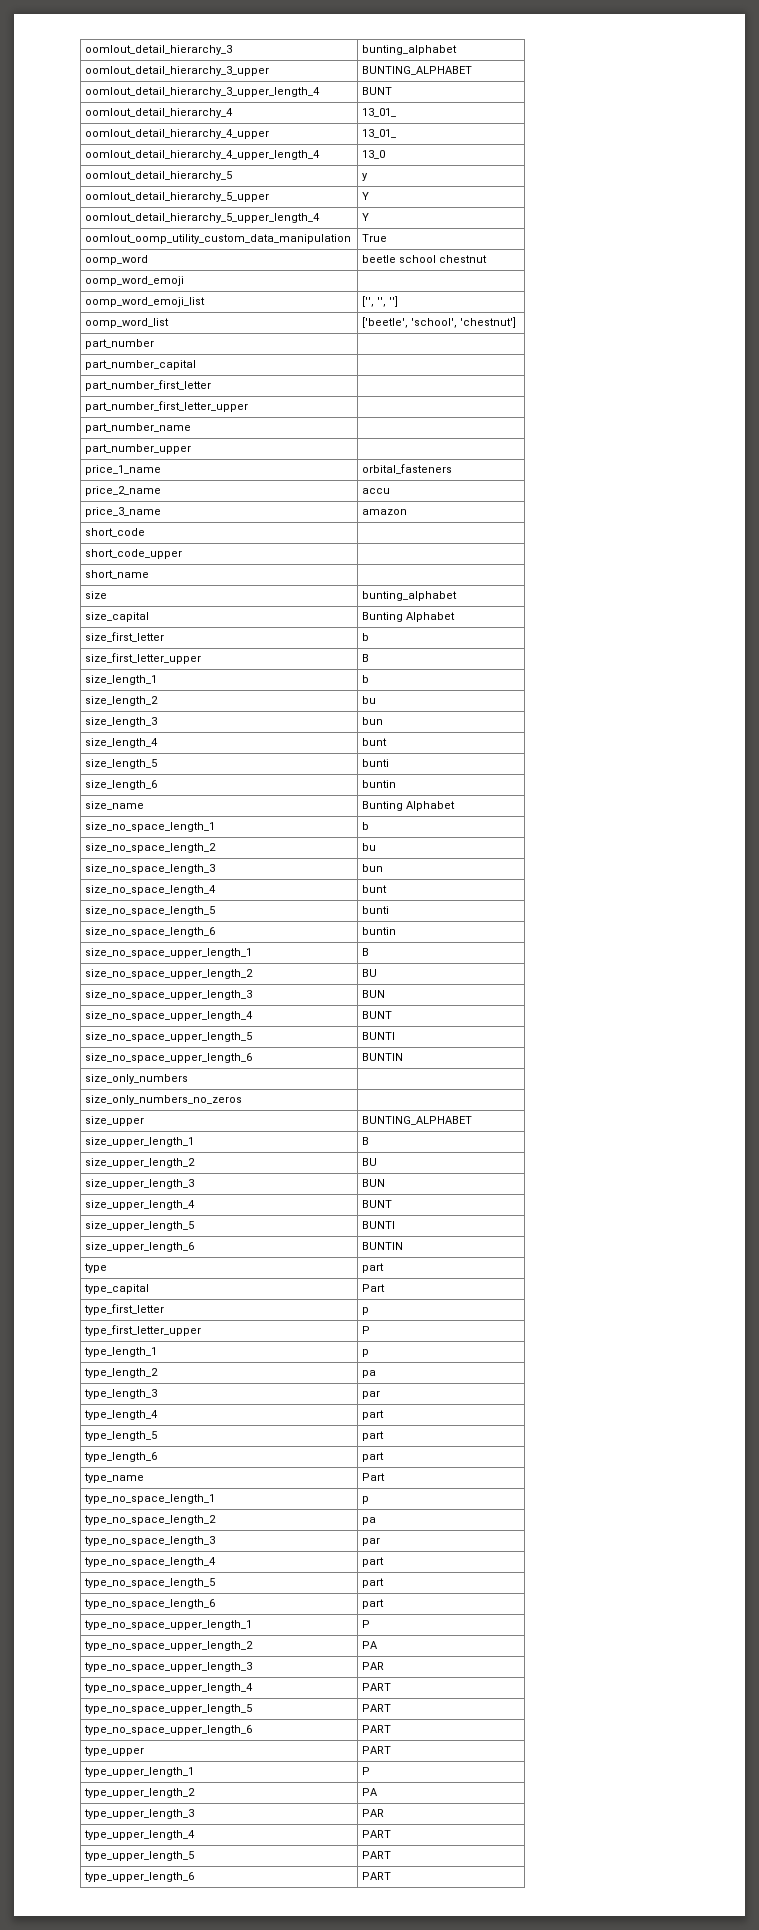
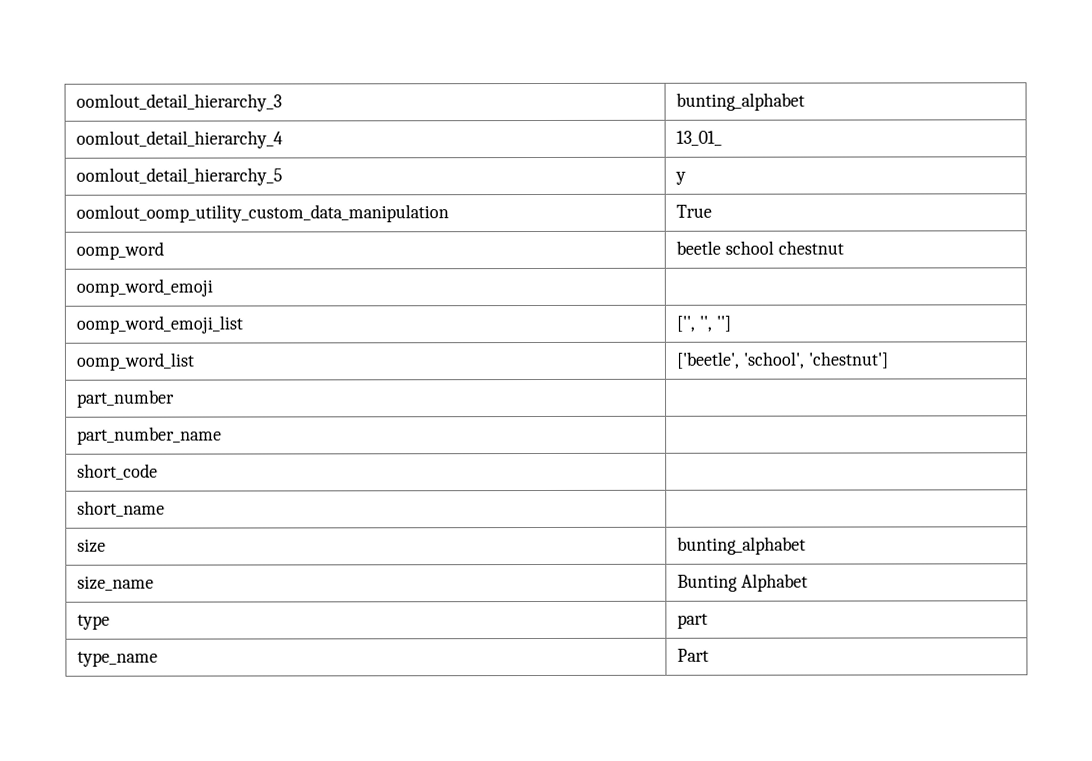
- oomlout_detail_hierarchy_3_upper | BUNTING_ALPHABET
- oomlout_detail_hierarchy_3_upper_length_4 | BUNT
  oomlout_detail_hierarchy_4 | 13_01_
- oomlout_detail_hierarchy_4_upper | 13_01_
- oomlout_detail_hierarchy_4_upper_length_4 | 13_0
  oomlout_detail_hierarchy_5 | y
- oomlout_detail_hierarchy_5_upper | Y
- oomlout_detail_hierarchy_5_upper_length_4 | Y
- part_number_capital |
- part_number_first_letter |
- part_number_first_letter_upper |
  part_number_name |
- part_number_upper |
- price_1_name | orbital_fasteners
- price_2_name | accu
- price_3_name | amazon
- short_code_upper |
- size_capital | Bunting Alphabet
- size_first_letter | b
- size_first_letter_upper | B
- size_length_1 | b
- size_length_2 | bu
- size_length_3 | bun
- size_length_4 | bunt
- size_length_5 | bunti
- size_length_6 | buntin
  size_name | Bunting Alphabet
- size_no_space_length_1 | b
- size_no_space_length_2 | bu
- size_no_space_length_3 | bun
- size_no_space_length_4 | bunt
- size_no_space_length_5 | bunti
- size_no_space_length_6 | buntin
- size_no_space_upper_length_1 | B
- size_no_space_upper_length_2 | BU
- size_no_space_upper_length_3 | BUN
- size_no_space_upper_length_4 | BUNT
- size_no_space_upper_length_5 | BUNTI
- size_no_space_upper_length_6 | BUNTIN
- size_only_numbers |
- size_only_numbers_no_zeros |
- size_upper | BUNTING_ALPHABET
- size_upper_length_1 | B
- size_upper_length_2 | BU
- size_upper_length_3 | BUN
- size_upper_length_4 | BUNT
- size_upper_length_5 | BUNTI
- size_upper_length_6 | BUNTIN
  type | part
- type_capital | Part
- type_first_letter | p
- type_first_letter_upper | P
- type_length_1 | p
- type_length_2 | pa
- type_length_3 | par
- type_length_4 | part
- type_length_5 | part
- type_length_6 | part
  type_name | Part
- type_no_space_length_1 | p
- type_no_space_length_2 | pa
- type_no_space_length_3 | par
- type_no_space_length_4 | part
- type_no_space_length_5 | part
- type_no_space_length_6 | part
- type_no_space_upper_length_1 | P
- type_no_space_upper_length_2 | PA
- type_no_space_upper_length_3 | PAR
- type_no_space_upper_length_4 | PART
- type_no_space_upper_length_5 | PART
- type_no_space_upper_length_6 | PART
- type_upper | PART
- type_upper_length_1 | P
- type_upper_length_2 | PA
- type_upper_length_3 | PAR
- type_upper_length_4 | PART
- type_upper_length_5 | PART
- type_upper_length_6 | PART

